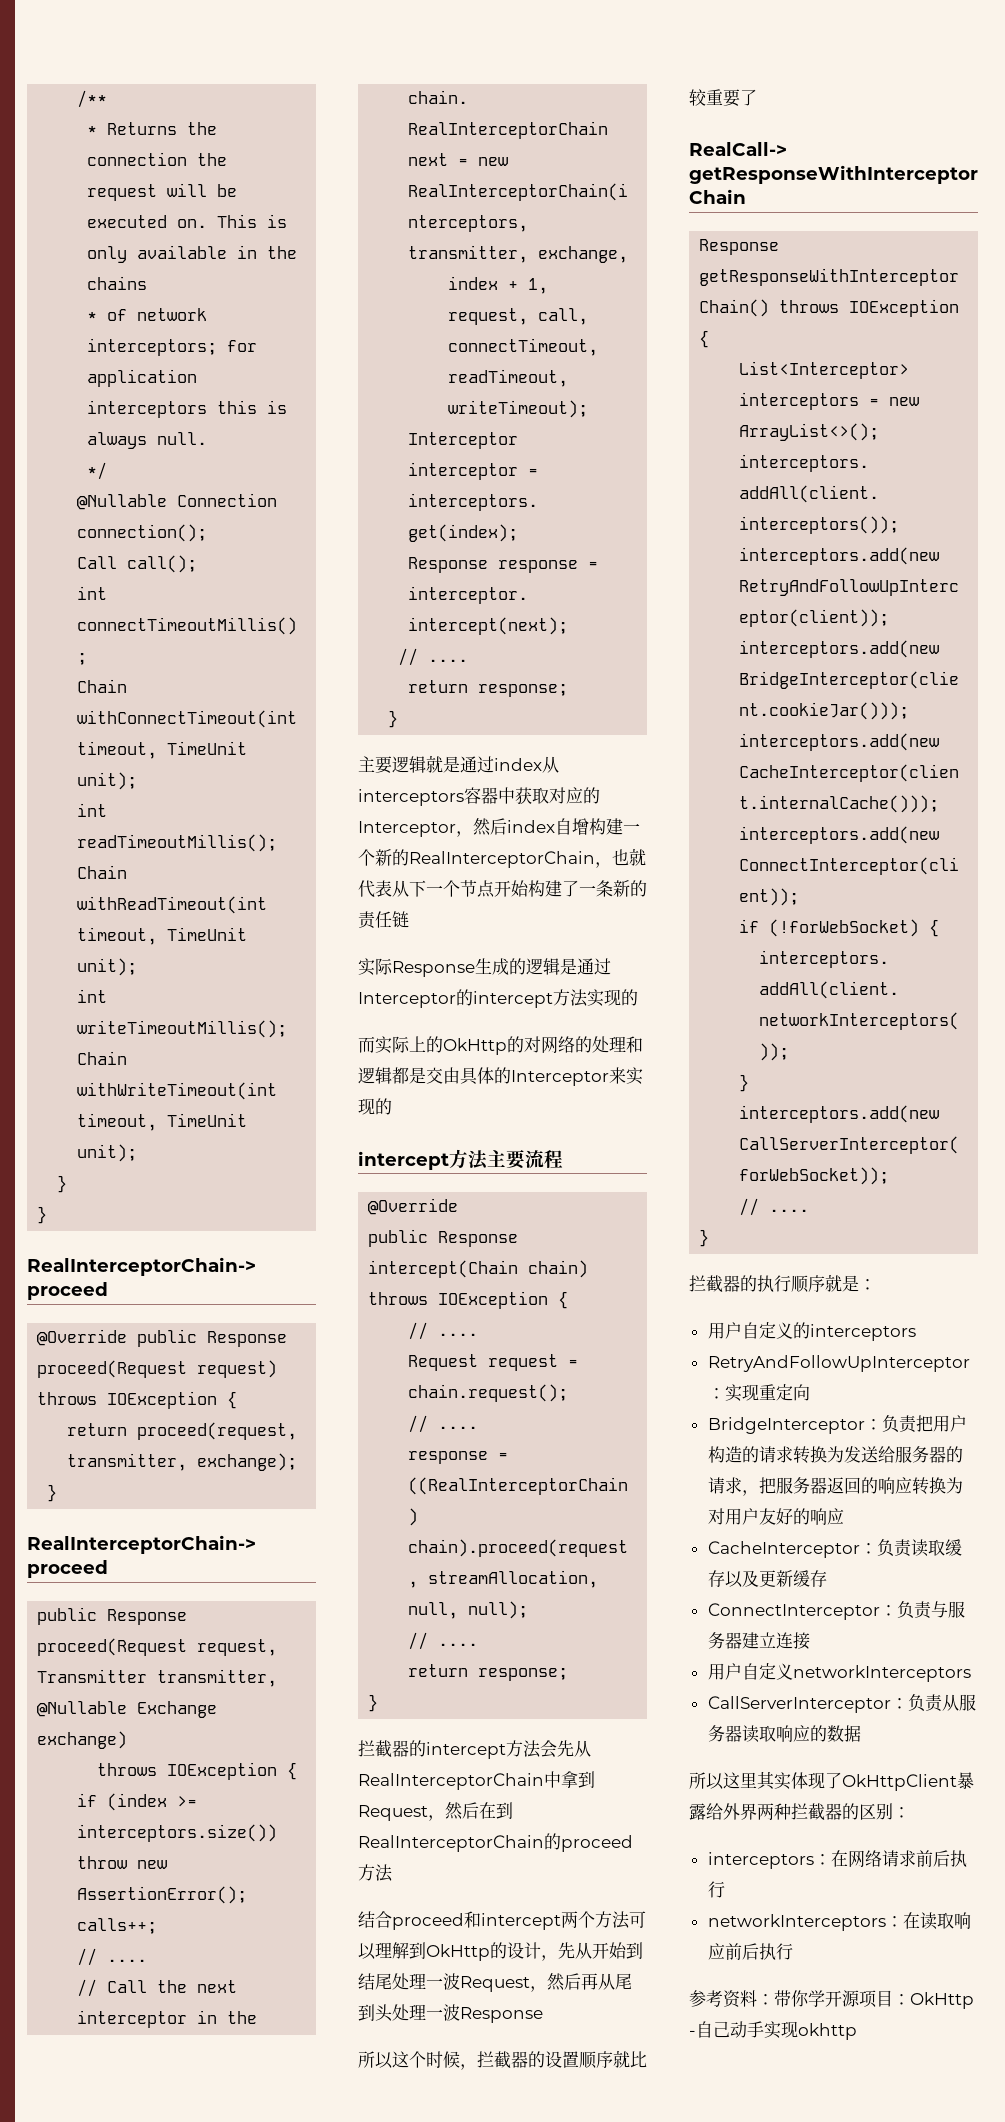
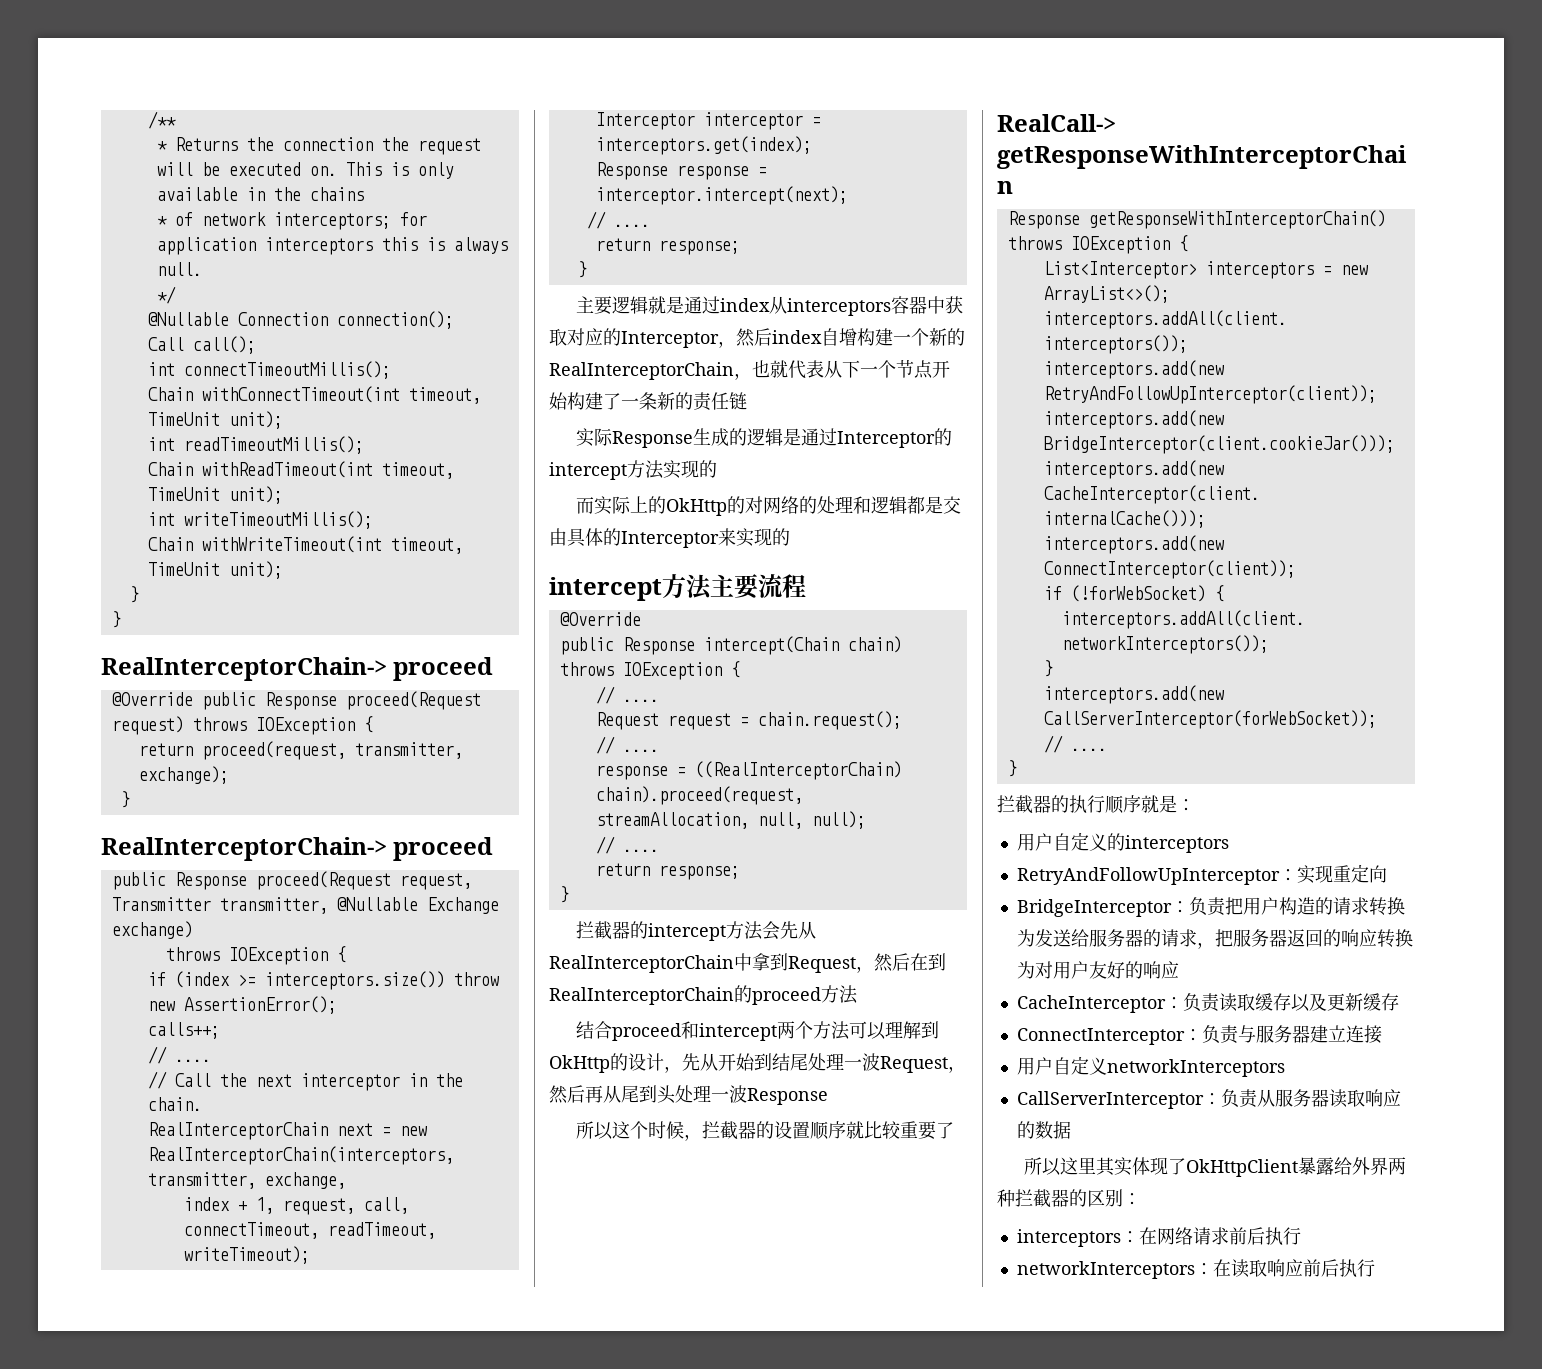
- 参考资料：带你学开源项目：OkHttp -自己动手实现okhttp

